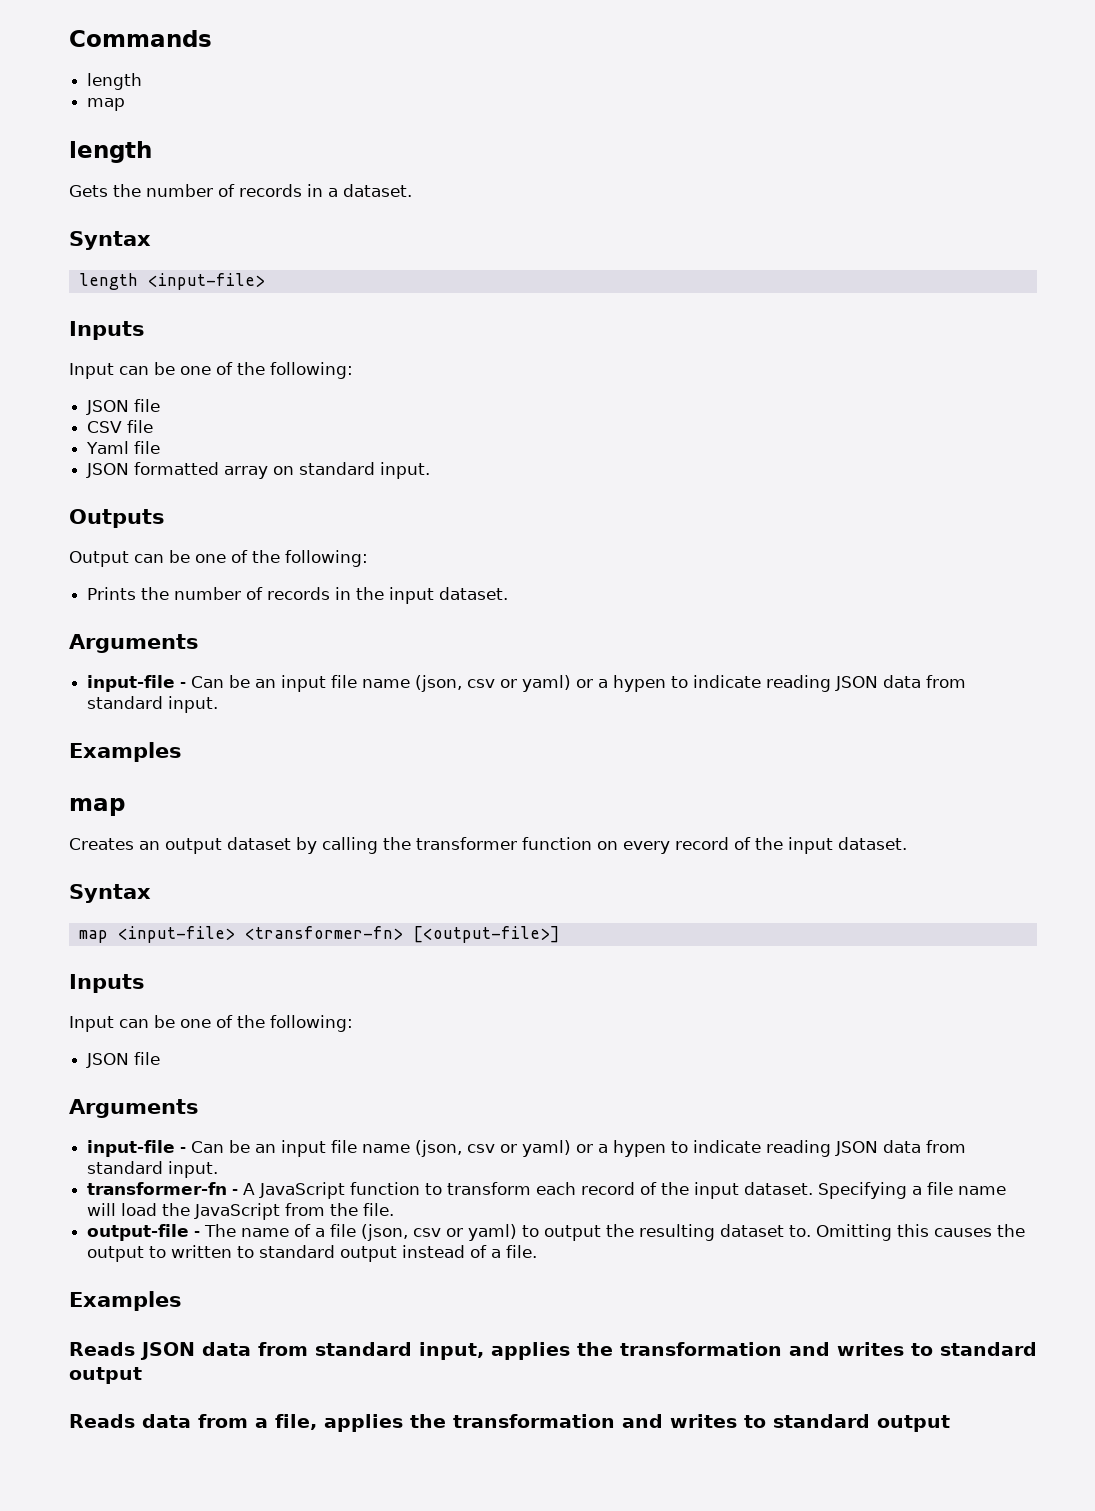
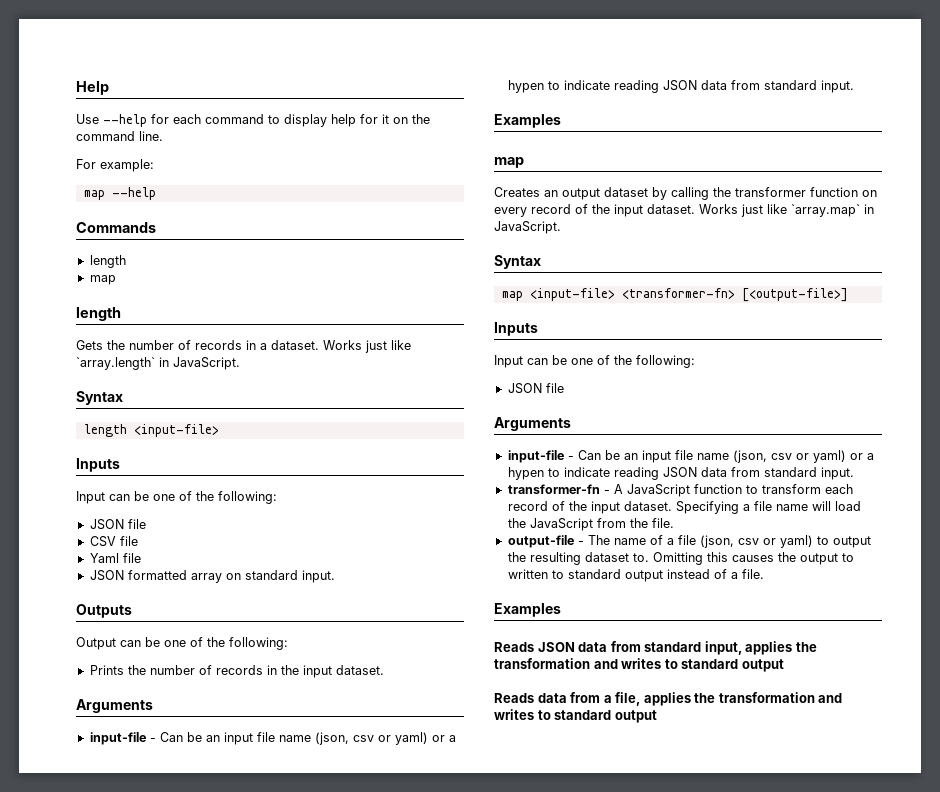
+ Help
+ Use --help for each command to display help for it on the command line.
+ For example:
+ map --help
+ Works just like `array.length` in JavaScript.
+ Works just like `array.map` in JavaScript.

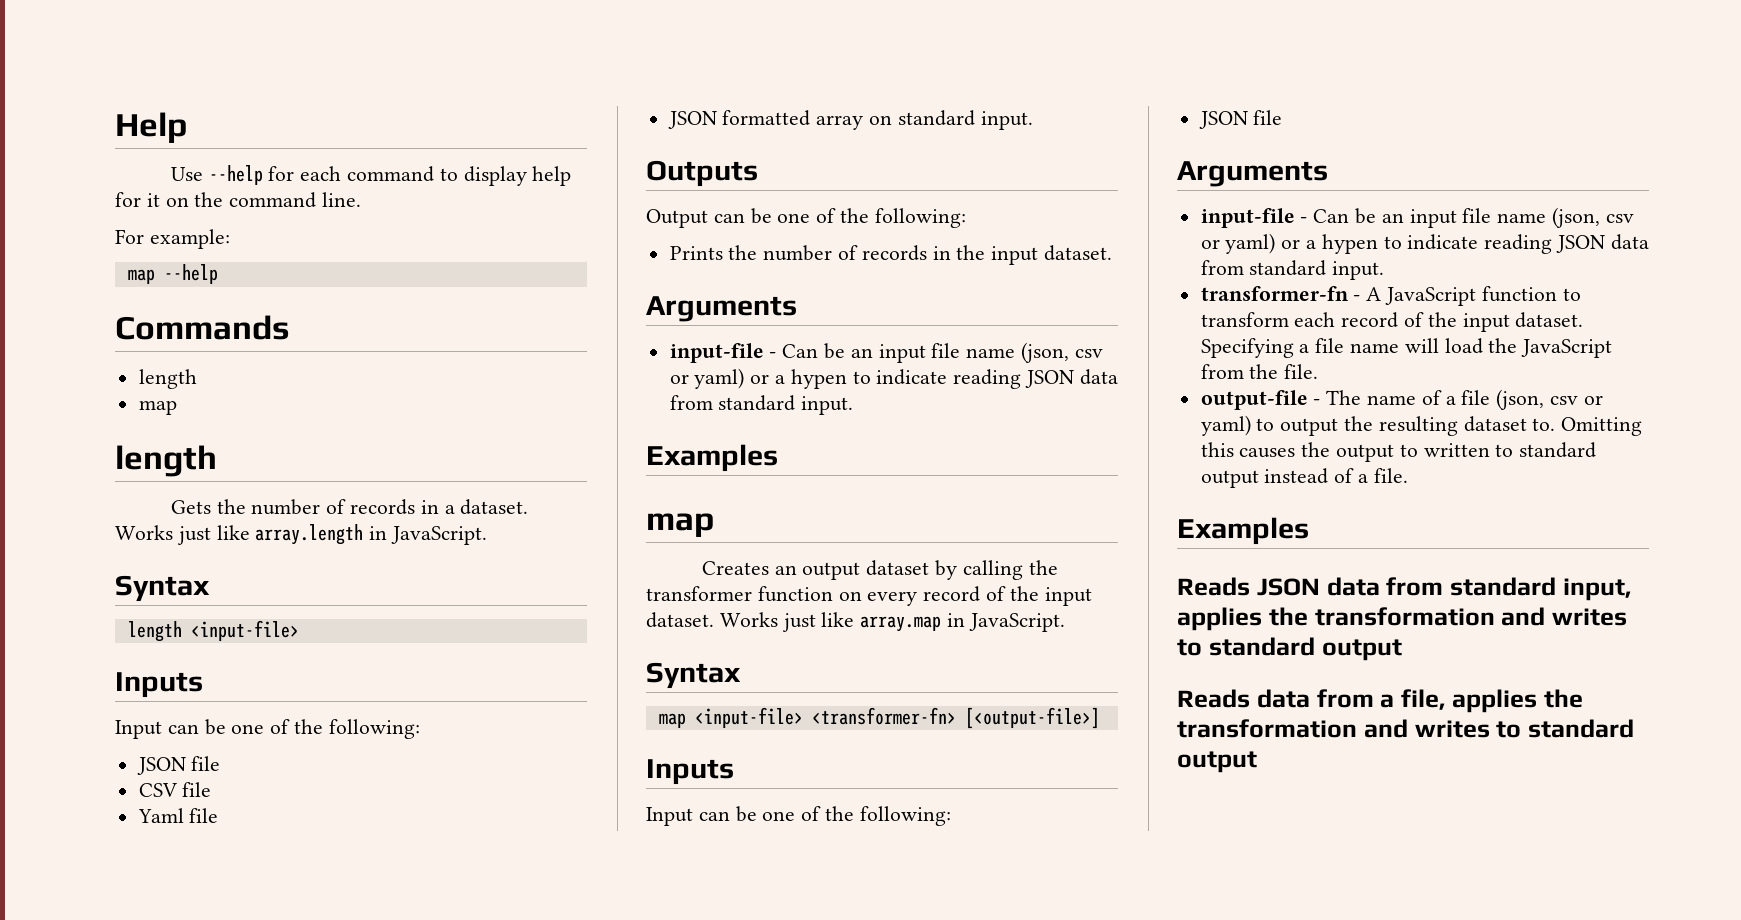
- Works just like `array.length` in JavaScript.
+ Works just like array.length in JavaScript.
- Works just like `array.map` in JavaScript.
+ Works just like array.map in JavaScript.

